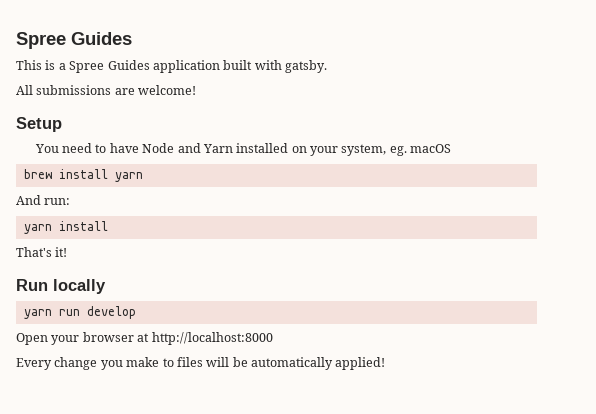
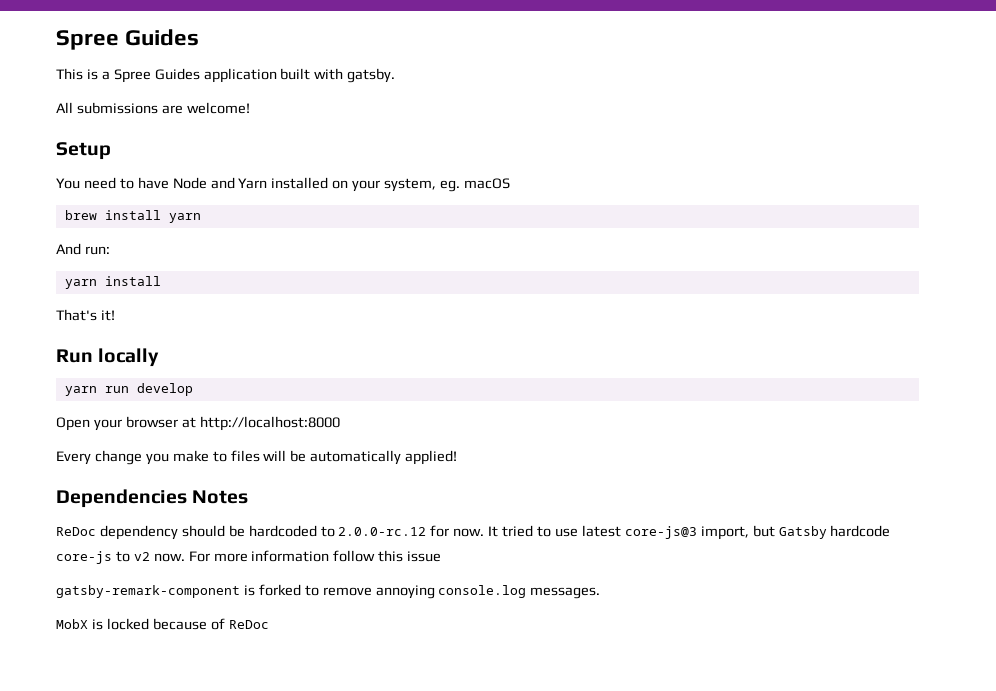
+ Dependencies Notes
+ ReDoc dependency should be hardcoded to 2.0.0-rc.12 for now. It tried to use latest core-js@3 import, but Gatsby hardcode core-js to v2 now. For more information follow this issue
+ gatsby-remark-component is forked to remove annoying console.log messages.
+ MobX is locked because of ReDoc

